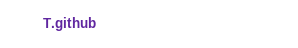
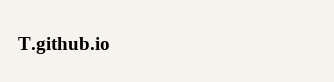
- T.github
+ T.github.io

